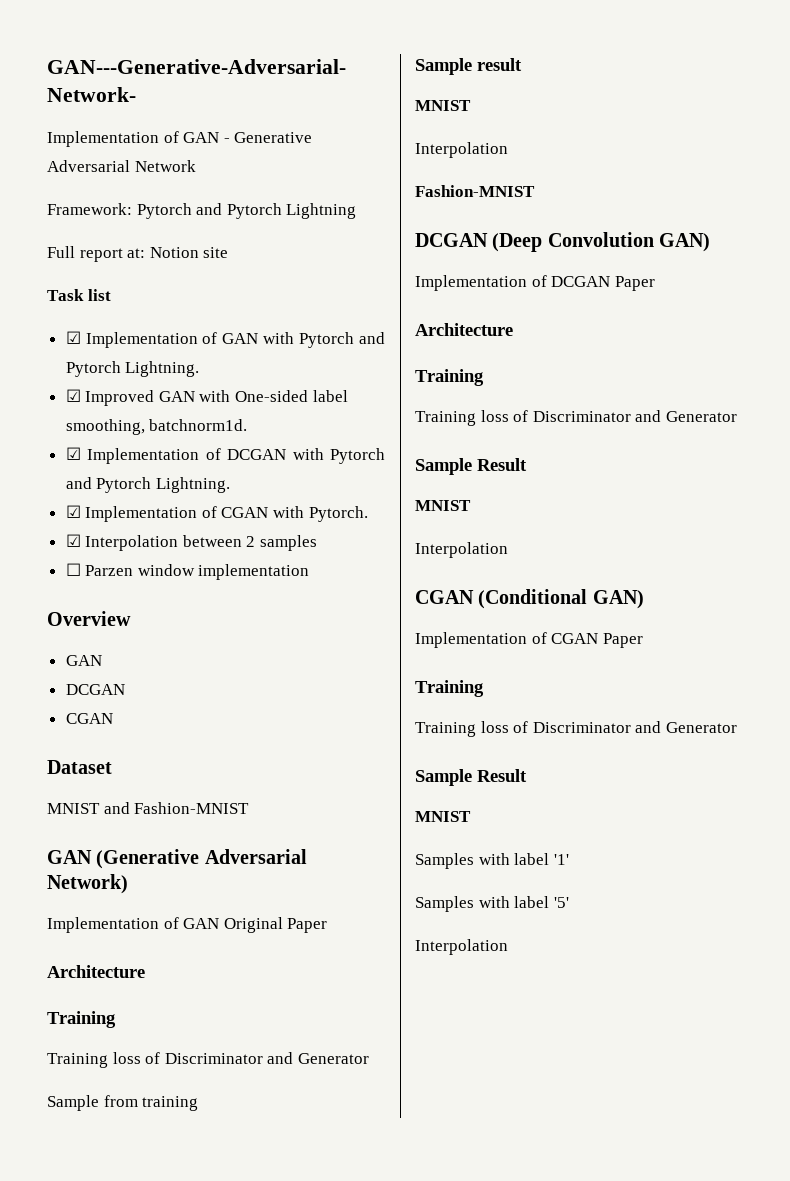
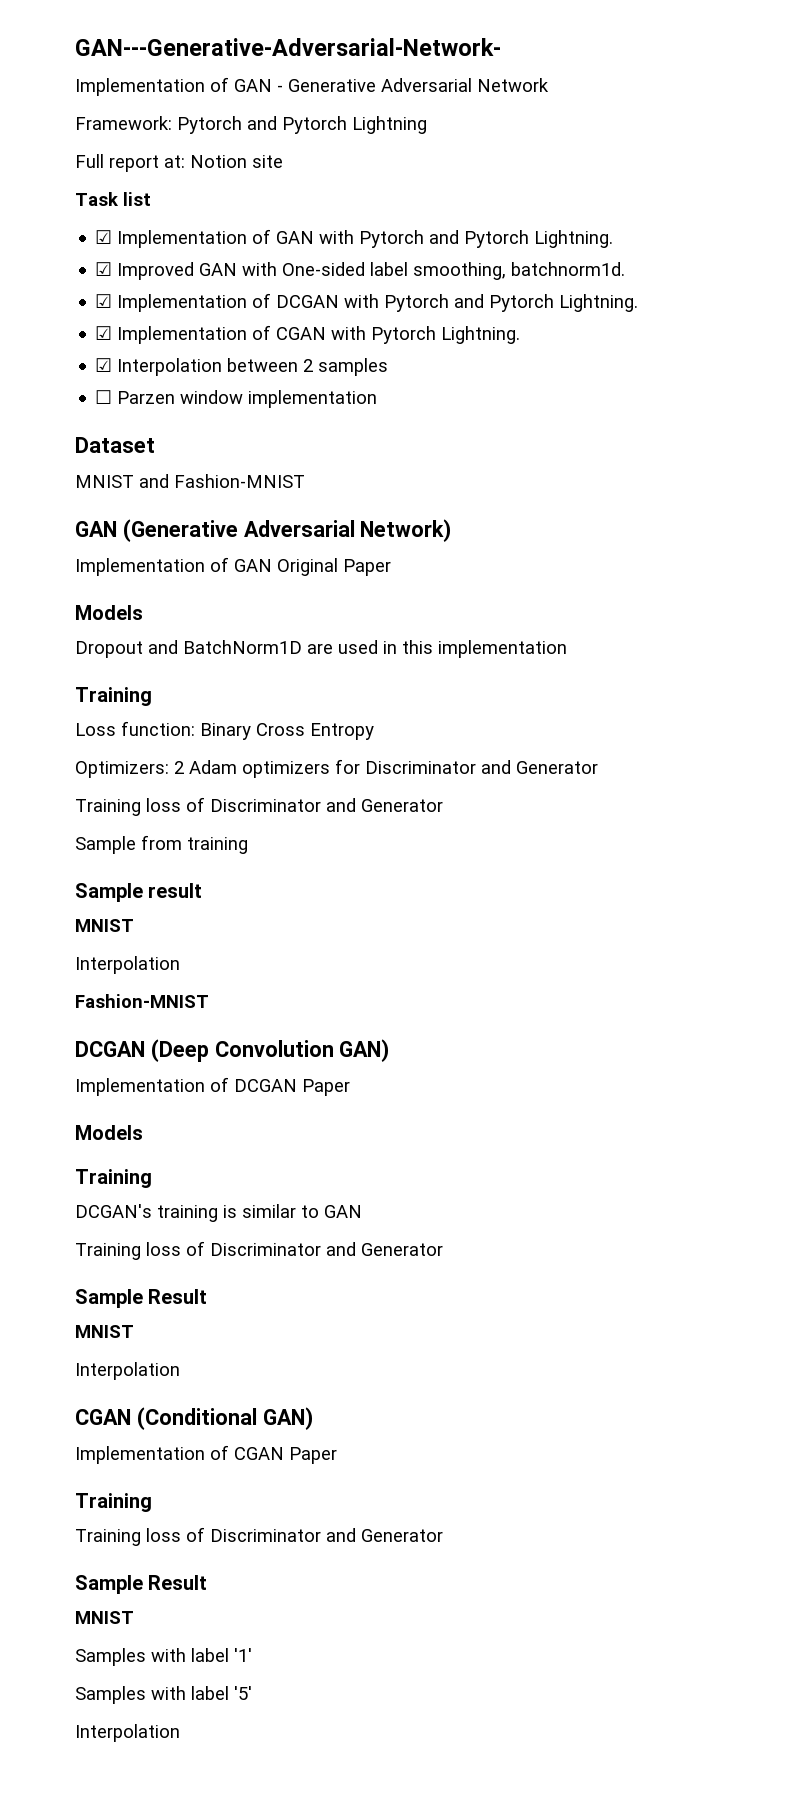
- ☑ Implementation of CGAN with Pytorch.
+ ☑ Implementation of CGAN with Pytorch Lightning.
- Overview
- GAN
- DCGAN
- CGAN
  Implementation of GAN Original Paper
- Architecture
+ Models
+ Dropout and BatchNorm1D are used in this implementation
  Training
+ Loss function: Binary Cross Entropy
+ Optimizers: 2 Adam optimizers for Discriminator and Generator
  Implementation of DCGAN Paper
- Architecture
+ Models
  Training
+ DCGAN's training is similar to GAN

